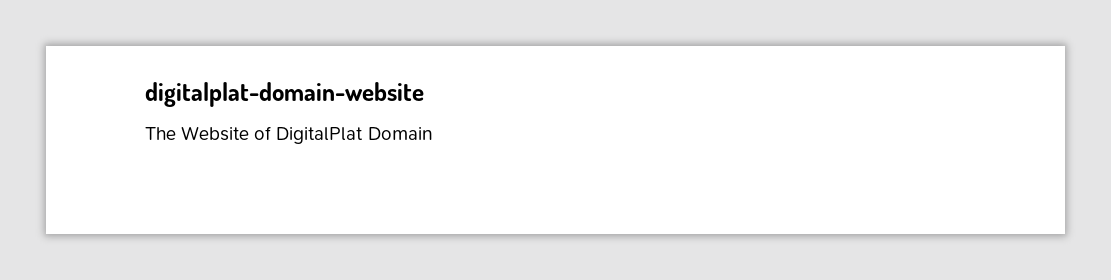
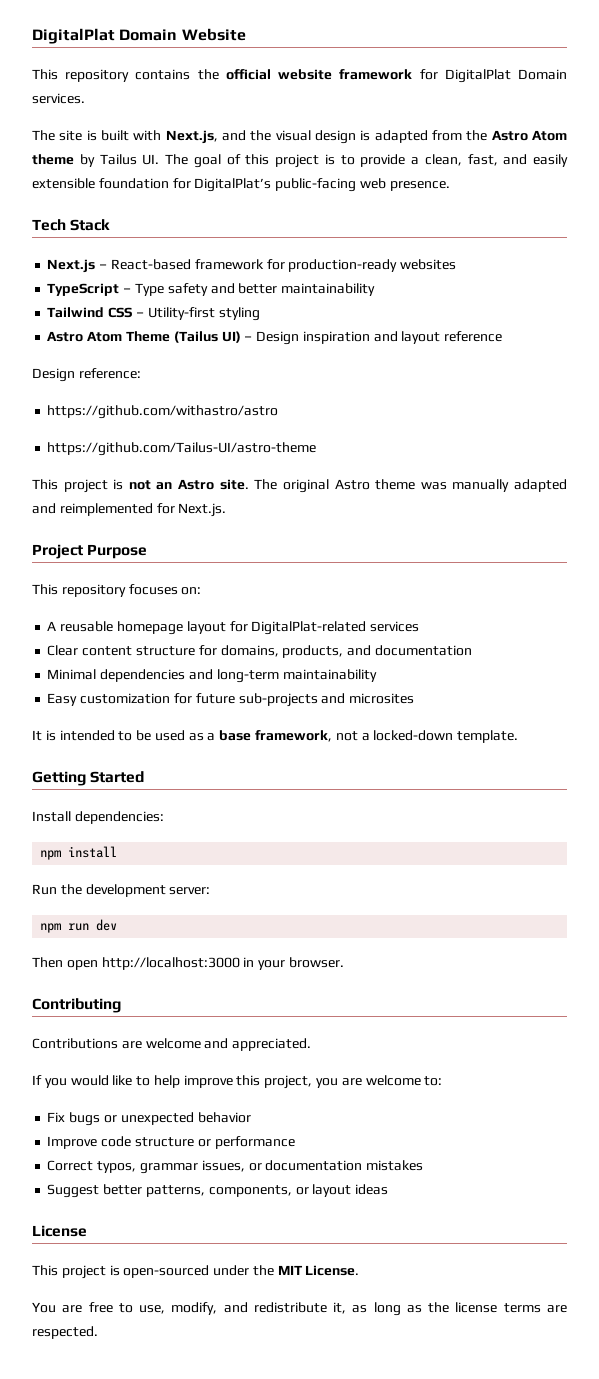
- digitalplat-domain-website
- The Website of DigitalPlat Domain
+ DigitalPlat Domain Website
+ This repository contains the official website framework for DigitalPlat Domain services.
+ The site is built with Next.js, and the visual design is adapted from the Astro Atom theme by Tailus UI. The goal of this project is to provide a clean, fast, and easily extensible foundation for DigitalPlat’s public-facing web presence.
+ Tech Stack
+ Next.js – React-based framework for production-ready websites
+ TypeScript – Type safety and better maintainability
+ Tailwind CSS – Utility-first styling
+ Astro Atom Theme (Tailus UI) – Design inspiration and layout reference
+ Design reference:
+ https://github.com/withastro/astro
+ https://github.com/Tailus-UI/astro-theme
+ This project is not an Astro site. The original Astro theme was manually adapted and reimplemented for Next.js.
+ Project Purpose
+ This repository focuses on:
+ A reusable homepage layout for DigitalPlat-related services
+ Clear content structure for domains, products, and documentation
+ Minimal dependencies and long-term maintainability
+ Easy customization for future sub-projects and microsites
+ It is intended to be used as a base framework, not a locked-down template.
+ Getting Started
+ Install dependencies:
+ npm install
+ Run the development server:
+ npm run dev
+ Then open http://localhost:3000 in your browser.
+ Contributing
+ Contributions are welcome and appreciated.
+ If you would like to help improve this project, you are welcome to:
+ Fix bugs or unexpected behavior
+ Improve code structure or performance
+ Correct typos, grammar issues, or documentation mistakes
+ Suggest better patterns, components, or layout ideas
+ License
+ This project is open-sourced under the MIT License.
+ You are free to use, modify, and redistribute it, as long as the license terms are respected.

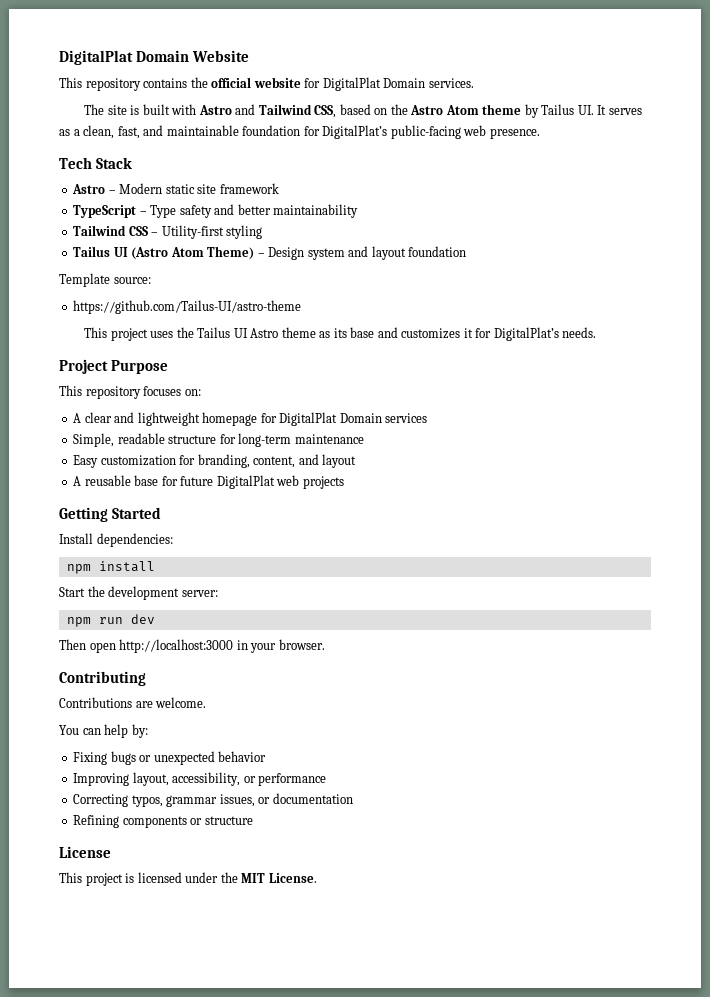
- This repository contains the official website framework for DigitalPlat Domain services.
+ This repository contains the official website for DigitalPlat Domain services.
- The site is built with Next.js, and the visual design is adapted from the Astro Atom theme by Tailus UI. The goal of this project is to provide a clean, fast, and easily extensible foundation for DigitalPlat’s public-facing web presence.
+ The site is built with Astro and Tailwind CSS, based on the Astro Atom theme by Tailus UI. It serves as a clean, fast, and maintainable foundation for DigitalPlat’s public-facing web presence.
- Next.js – React-based framework for production-ready websites
+ Astro – Modern static site framework
- Astro Atom Theme (Tailus UI) – Design inspiration and layout reference
- Design reference:
- https://github.com/withastro/astro
+ Tailus UI (Astro Atom Theme) – Design system and layout foundation
+ Template source:
- This project is not an Astro site. The original Astro theme was manually adapted and reimplemented for Next.js.
+ This project uses the Tailus UI Astro theme as its base and customizes it for DigitalPlat’s needs.
- A reusable homepage layout for DigitalPlat-related services
- Clear content structure for domains, products, and documentation
- Minimal dependencies and long-term maintainability
- Easy customization for future sub-projects and microsites
- It is intended to be used as a base framework, not a locked-down template.
+ A clear and lightweight homepage for DigitalPlat Domain services
+ Simple, readable structure for long-term maintenance
+ Easy customization for branding, content, and layout
+ A reusable base for future DigitalPlat web projects
- Run the development server:
+ Start the development server:
- Contributions are welcome and appreciated.
- If you would like to help improve this project, you are welcome to:
- Fix bugs or unexpected behavior
+ Contributions are welcome.
+ You can help by:
+ Fixing bugs or unexpected behavior
- Improve code structure or performance
+ Improving layout, accessibility, or performance
- Correct typos, grammar issues, or documentation mistakes
- Suggest better patterns, components, or layout ideas
+ Correcting typos, grammar issues, or documentation
+ Refining components or structure
- This project is open-sourced under the MIT License.
+ This project is licensed under the MIT License.
- You are free to use, modify, and redistribute it, as long as the license terms are respected.

